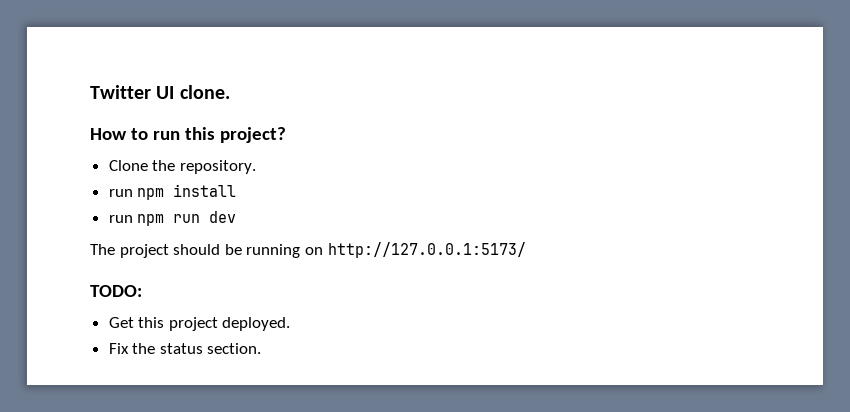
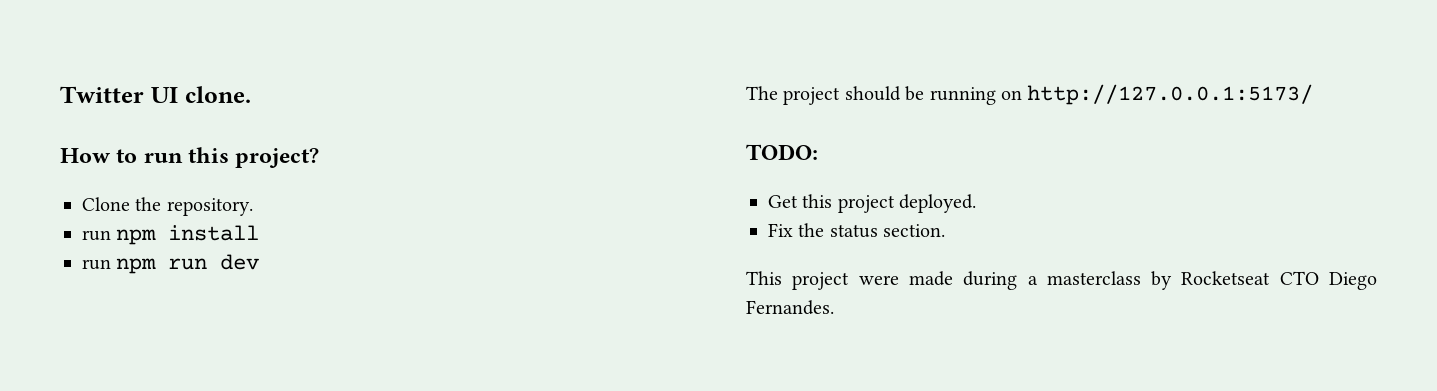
+ This project were made during a masterclass by Rocketseat CTO Diego Fernandes.

